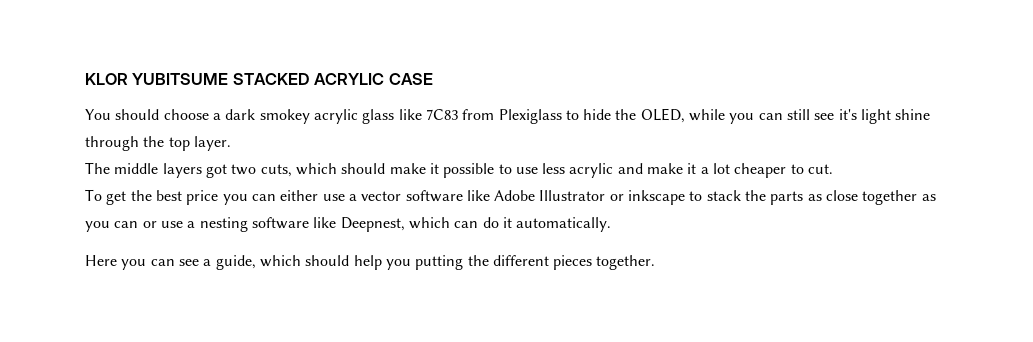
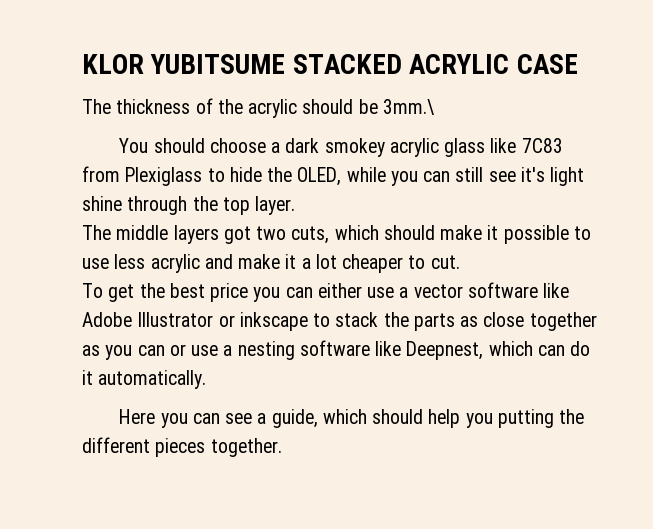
+ The thickness of the acrylic should be 3mm.\

